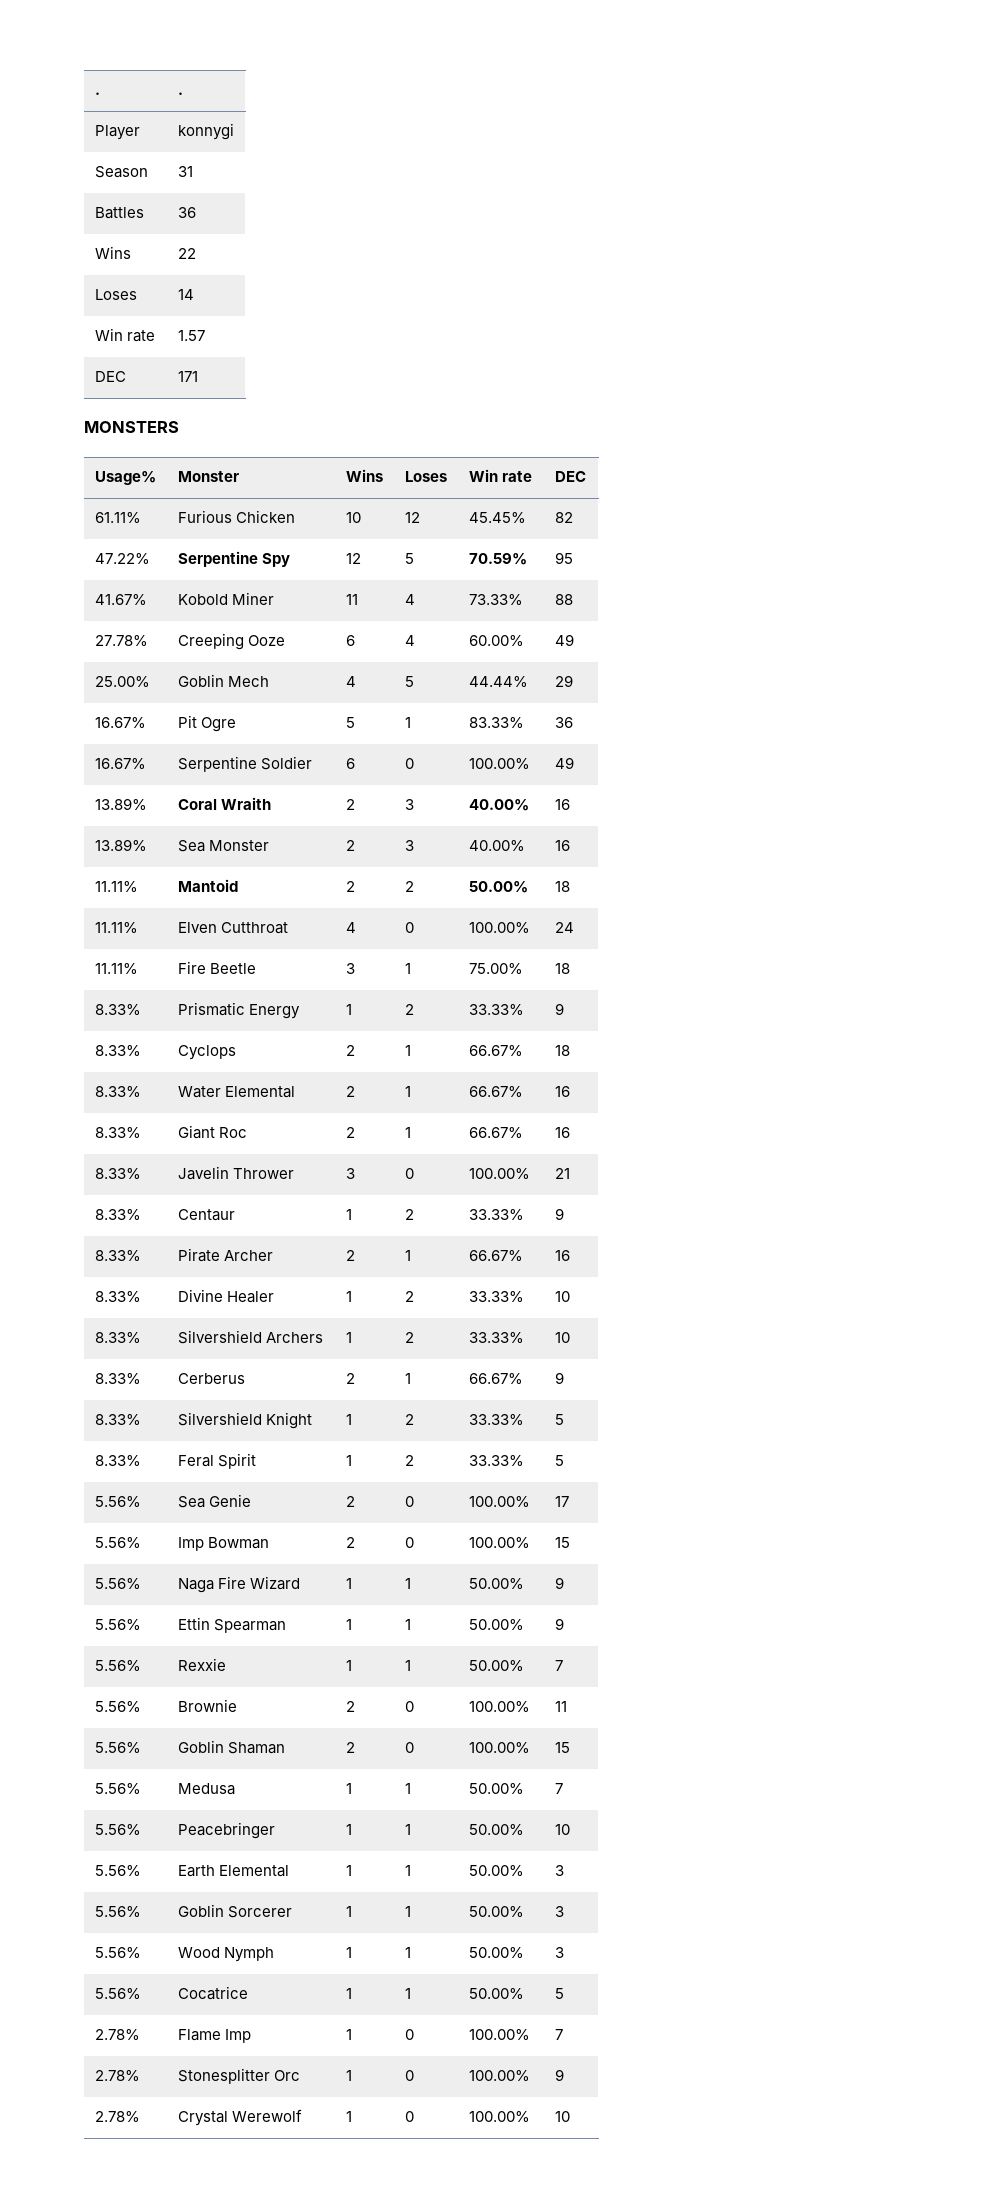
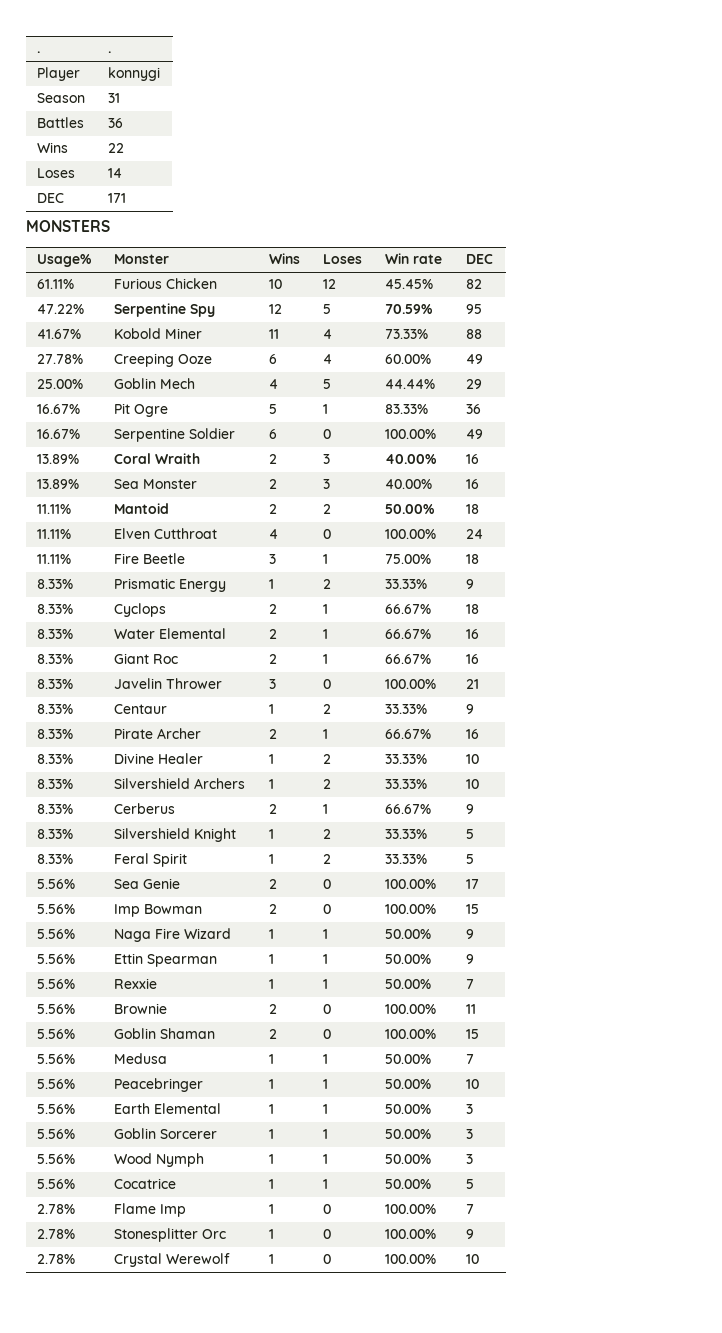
- Win rate | 1.57

